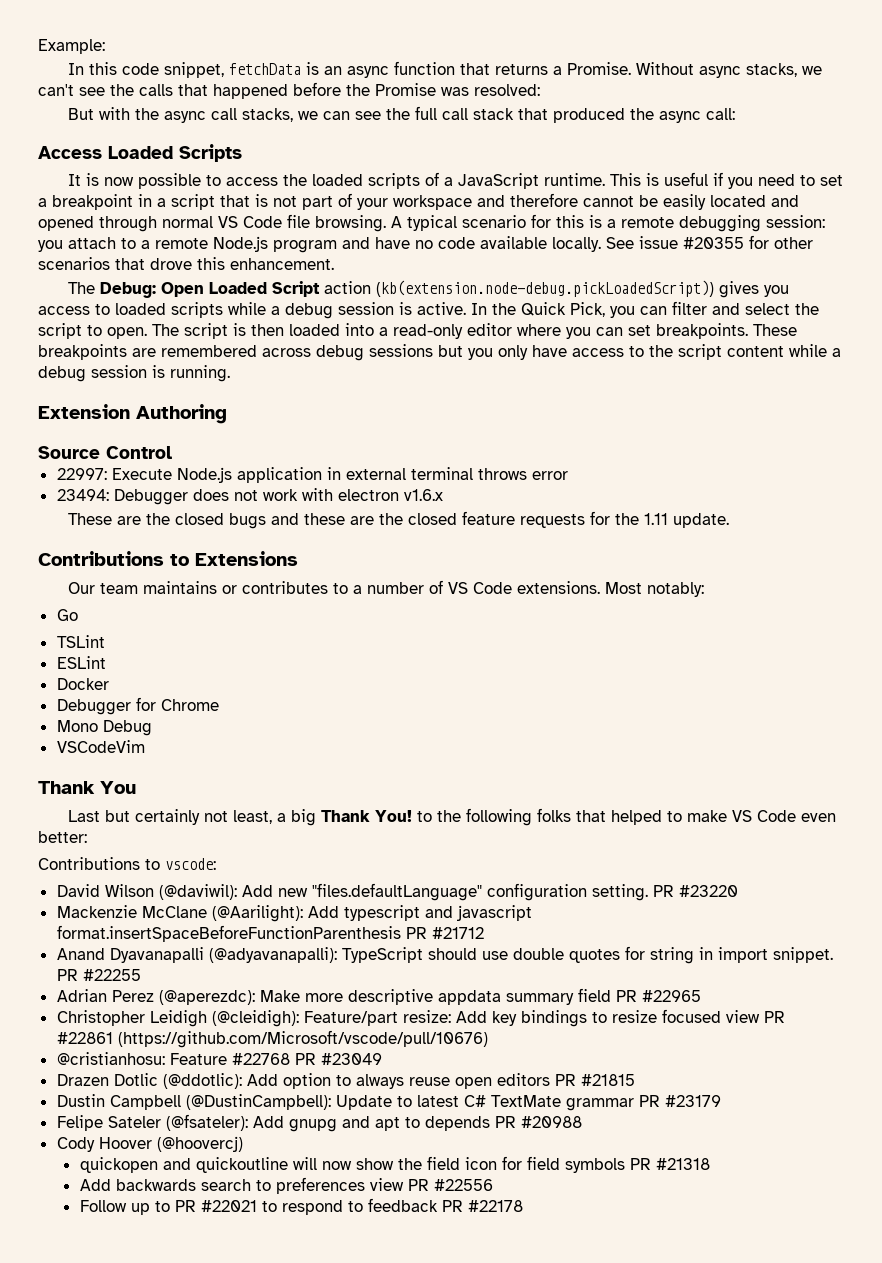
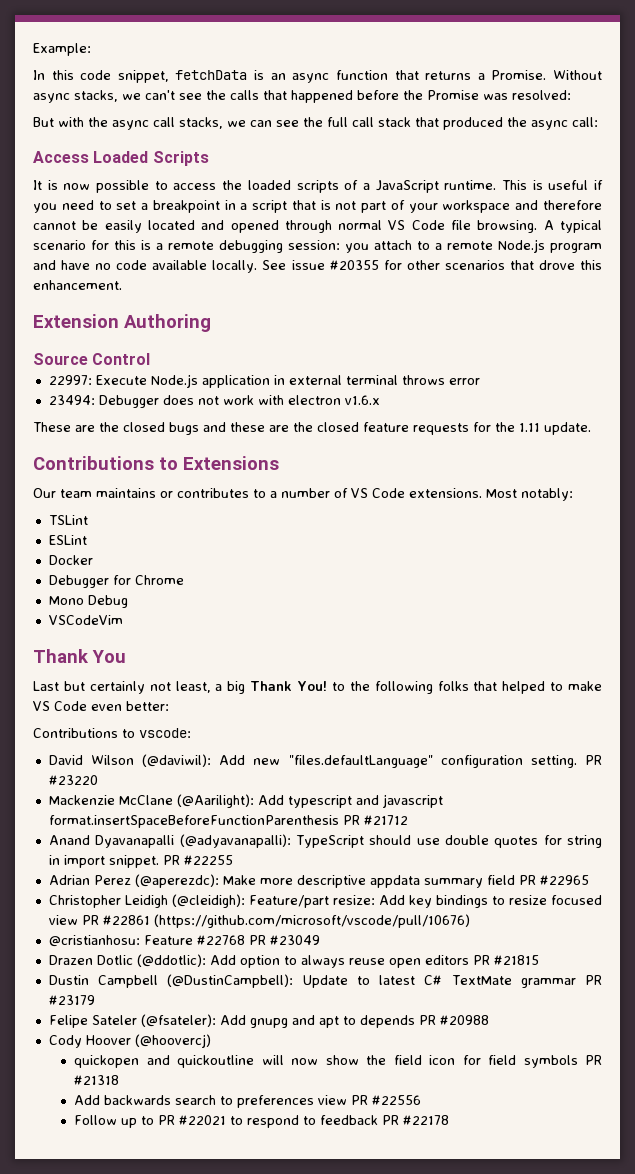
- The Debug: Open Loaded Script action (kb(extension.node-debug.pickLoadedScript)) gives you access to loaded scripts while a debug session is active. In the Quick Pick, you can filter and select the script to open. The script is then loaded into a read-only editor where you can set breakpoints. These breakpoints are remembered across debug sessions but you only have access to the script content while a debug session is running.
- Go
- Christopher Leidigh (@cleidigh): Feature/part resize: Add key bindings to resize focused view PR #22861 (https://github.com/Microsoft/vscode/pull/10676)
+ Christopher Leidigh (@cleidigh): Feature/part resize: Add key bindings to resize focused view PR #22861 (https://github.com/microsoft/vscode/pull/10676)

